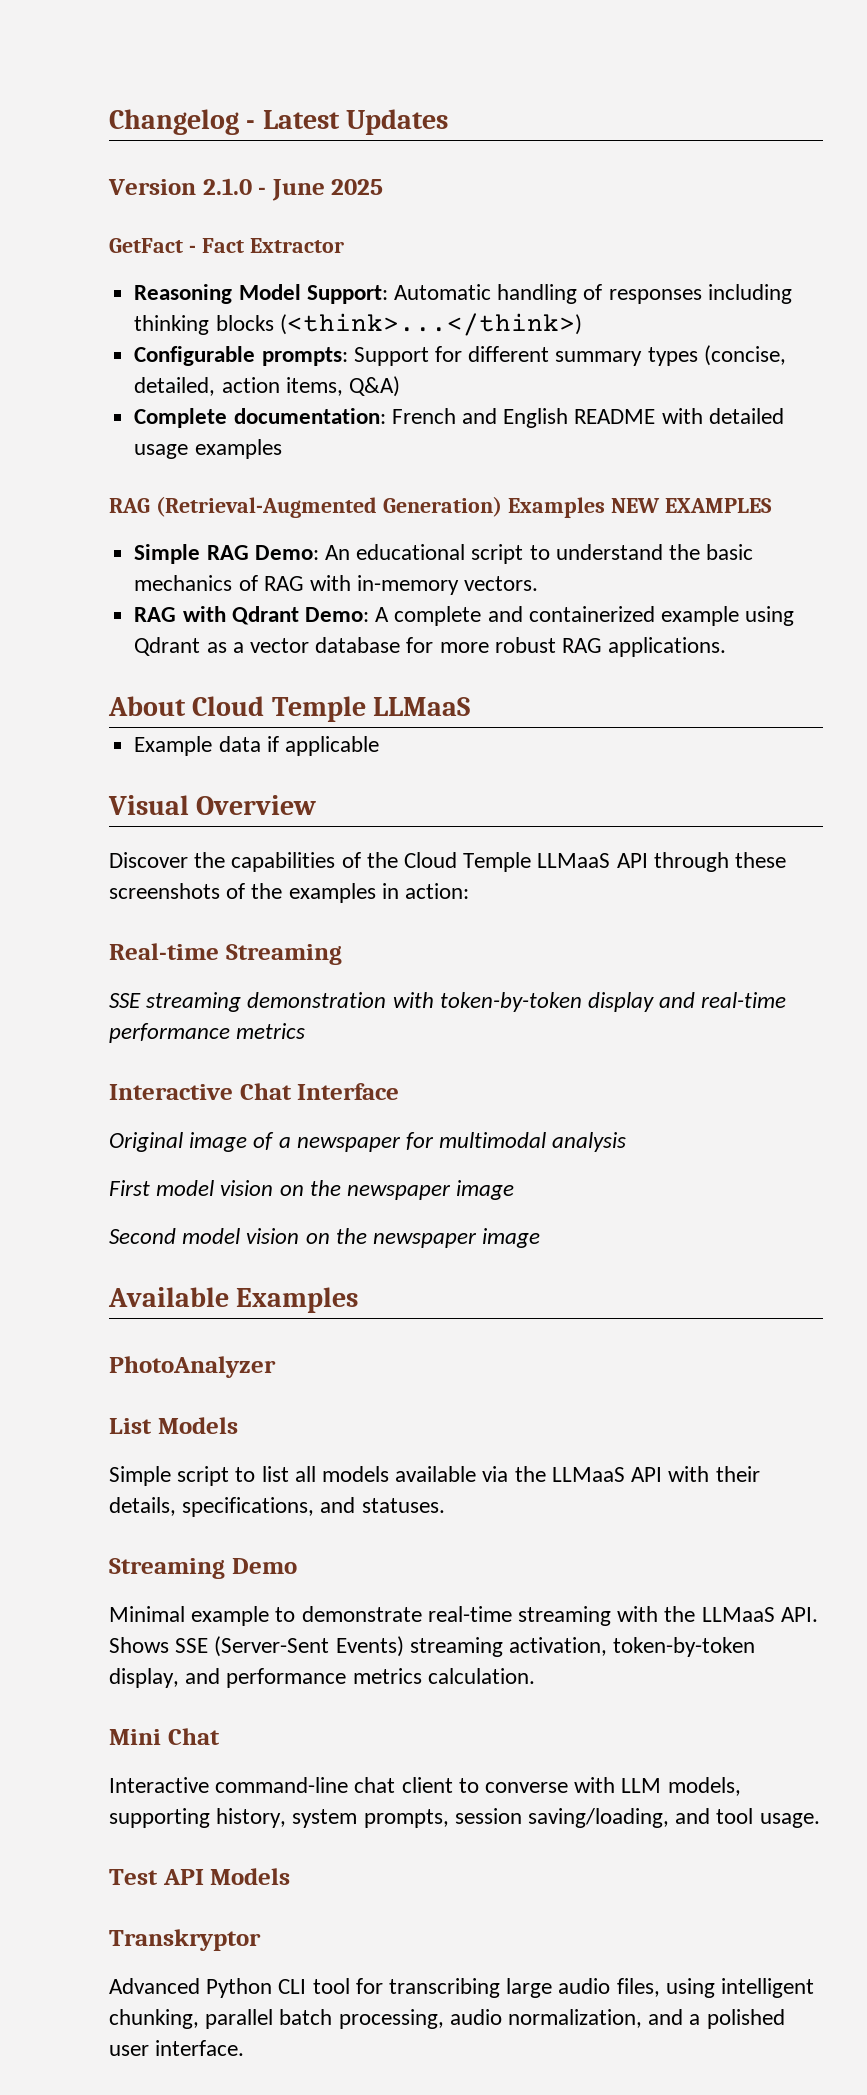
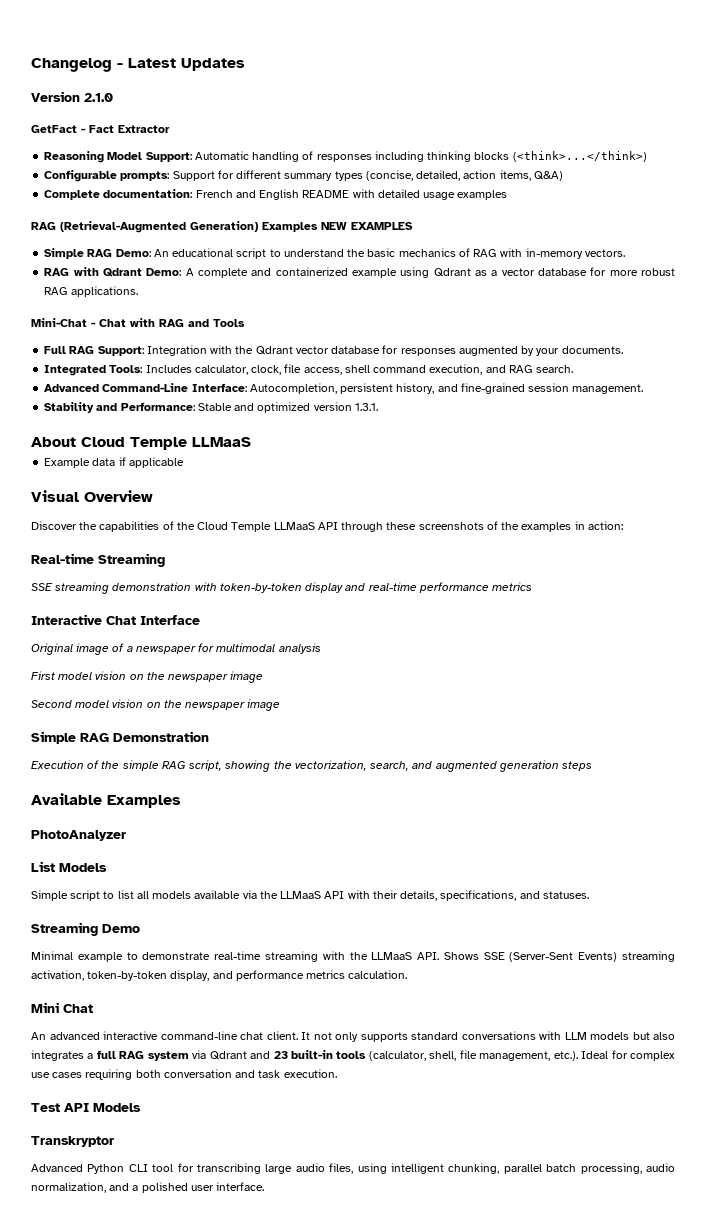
- Version 2.1.0 - June 2025
+ Version 2.1.0
+ Mini-Chat - Chat with RAG and Tools
+ Full RAG Support: Integration with the Qdrant vector database for responses augmented by your documents.
+ Integrated Tools: Includes calculator, clock, file access, shell command execution, and RAG search.
+ Advanced Command-Line Interface: Autocompletion, persistent history, and fine-grained session management.
+ Stability and Performance: Stable and optimized version 1.3.1.
+ Simple RAG Demonstration
+ Execution of the simple RAG script, showing the vectorization, search, and augmented generation steps
- Interactive command-line chat client to converse with LLM models, supporting history, system prompts, session saving/loading, and tool usage.
+ An advanced interactive command-line chat client. It not only supports standard conversations with LLM models but also integrates a full RAG system via Qdrant and 23 built-in tools (calculator, shell, file management, etc.). Ideal for complex use cases requiring both conversation and task execution.

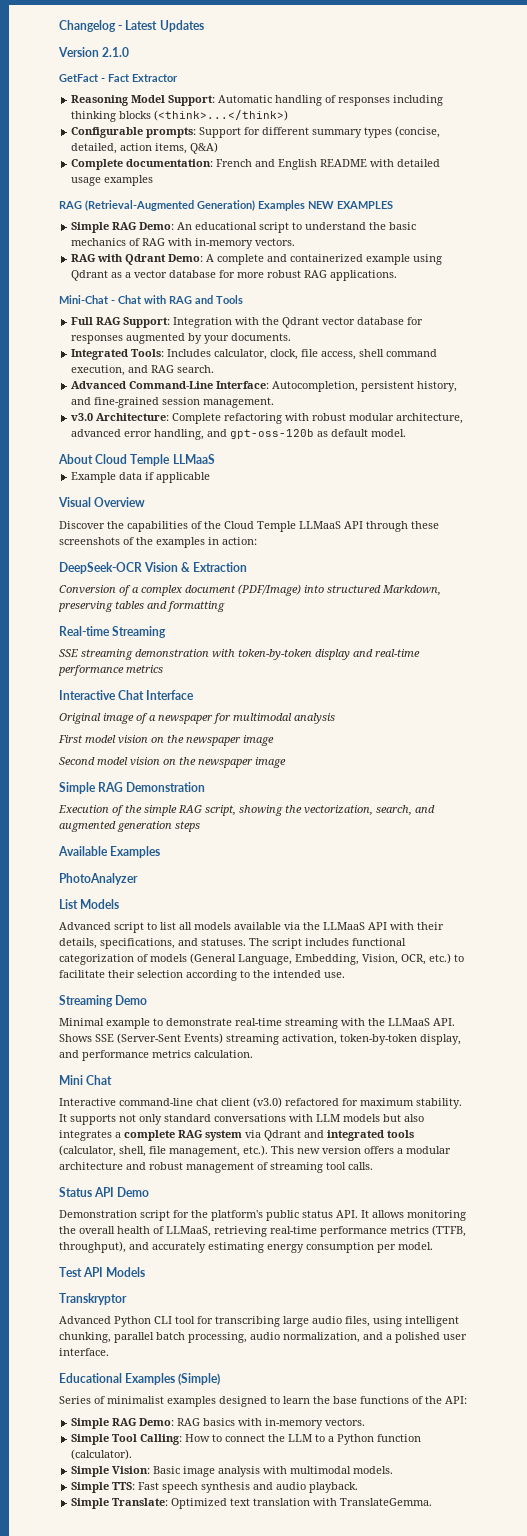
- Stability and Performance: Stable and optimized version 1.3.1.
+ v3.0 Architecture: Complete refactoring with robust modular architecture, advanced error handling, and gpt-oss-120b as default model.
+ DeepSeek-OCR Vision & Extraction
+ Conversion of a complex document (PDF/Image) into structured Markdown, preserving tables and formatting
- Simple script to list all models available via the LLMaaS API with their details, specifications, and statuses.
+ Advanced script to list all models available via the LLMaaS API with their details, specifications, and statuses. The script includes functional categorization of models (General Language, Embedding, Vision, OCR, etc.) to facilitate their selection according to the intended use.
- An advanced interactive command-line chat client. It not only supports standard conversations with LLM models but also integrates a full RAG system via Qdrant and 23 built-in tools (calculator, shell, file management, etc.). Ideal for complex use cases requiring both conversation and task execution.
+ Interactive command-line chat client (v3.0) refactored for maximum stability. It supports not only standard conversations with LLM models but also integrates a complete RAG system via Qdrant and integrated tools (calculator, shell, file management, etc.). This new version offers a modular architecture and robust management of streaming tool calls.
+ Status API Demo
+ Demonstration script for the platform's public status API. It allows monitoring the overall health of LLMaaS, retrieving real-time performance metrics (TTFB, throughput), and accurately estimating energy consumption per model.
+ Educational Examples (Simple)
+ Series of minimalist examples designed to learn the base functions of the API:
+ Simple RAG Demo: RAG basics with in-memory vectors.
+ Simple Tool Calling: How to connect the LLM to a Python function (calculator).
+ Simple Vision: Basic image analysis with multimodal models.
+ Simple TTS: Fast speech synthesis and audio playback.
+ Simple Translate: Optimized text translation with TranslateGemma.

